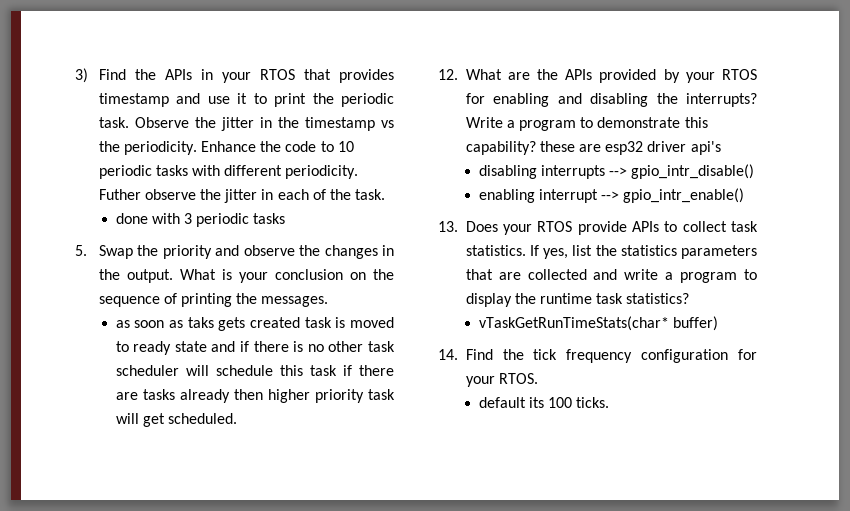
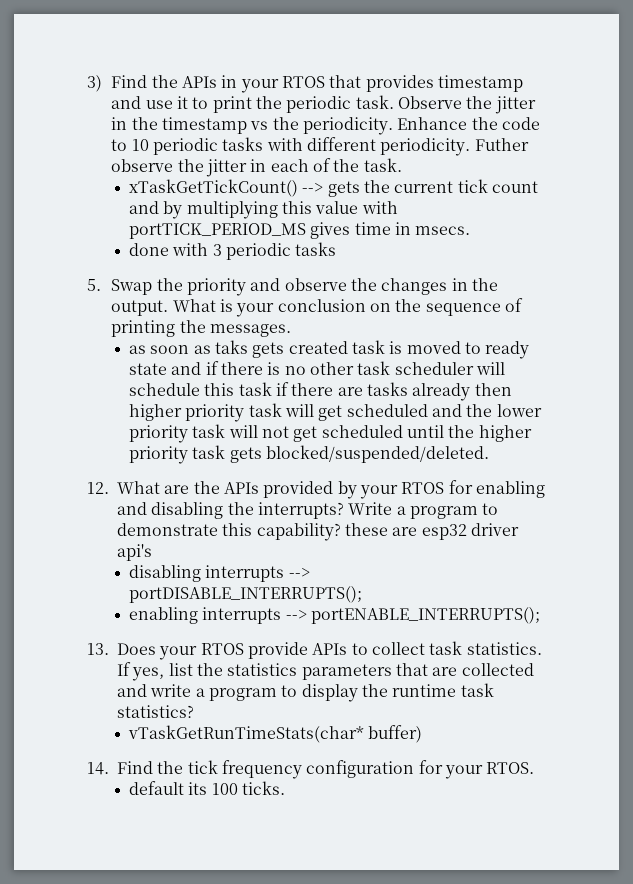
+ xTaskGetTickCount() --> gets the current tick count and by multiplying this value with portTICK_PERIOD_MS gives time in msecs.
- as soon as taks gets created task is moved to ready state and if there is no other task scheduler will schedule this task if there are tasks already then higher priority task will get scheduled.
+ as soon as taks gets created task is moved to ready state and if there is no other task scheduler will schedule this task if there are tasks already then higher priority task will get scheduled and the lower priority task will not get scheduled until the higher priority task gets blocked/suspended/deleted.
- disabling interrupts --> gpio_intr_disable()
- enabling interrupt --> gpio_intr_enable()
+ disabling interrupts --> portDISABLE_INTERRUPTS();
+ enabling interrupts --> portENABLE_INTERRUPTS();

